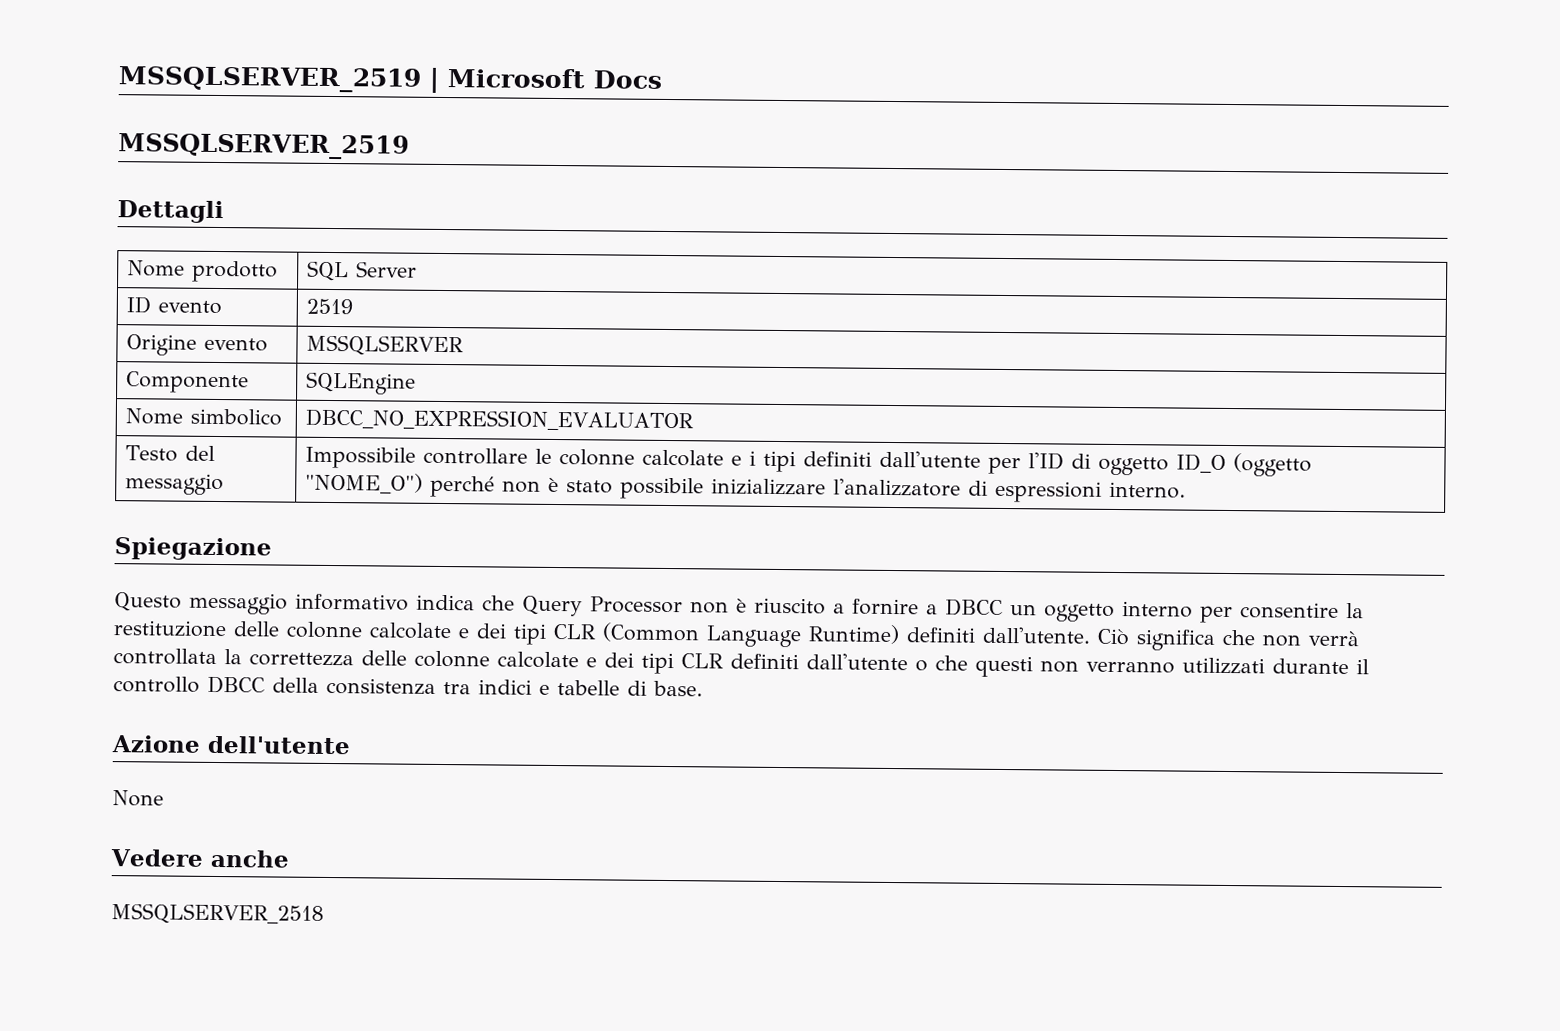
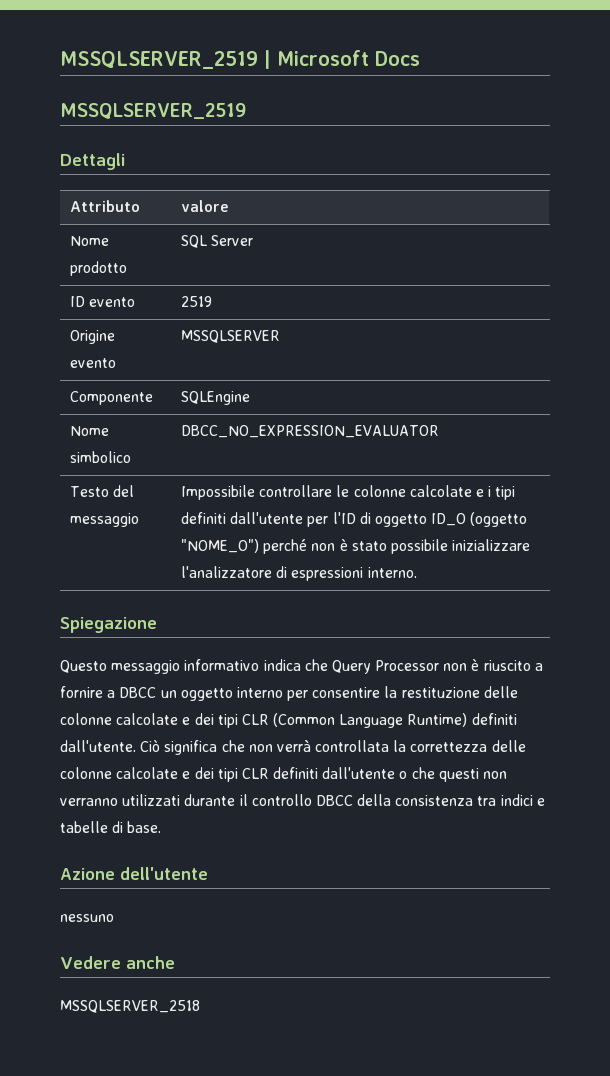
+ Attributo | valore
- None
+ nessuno

